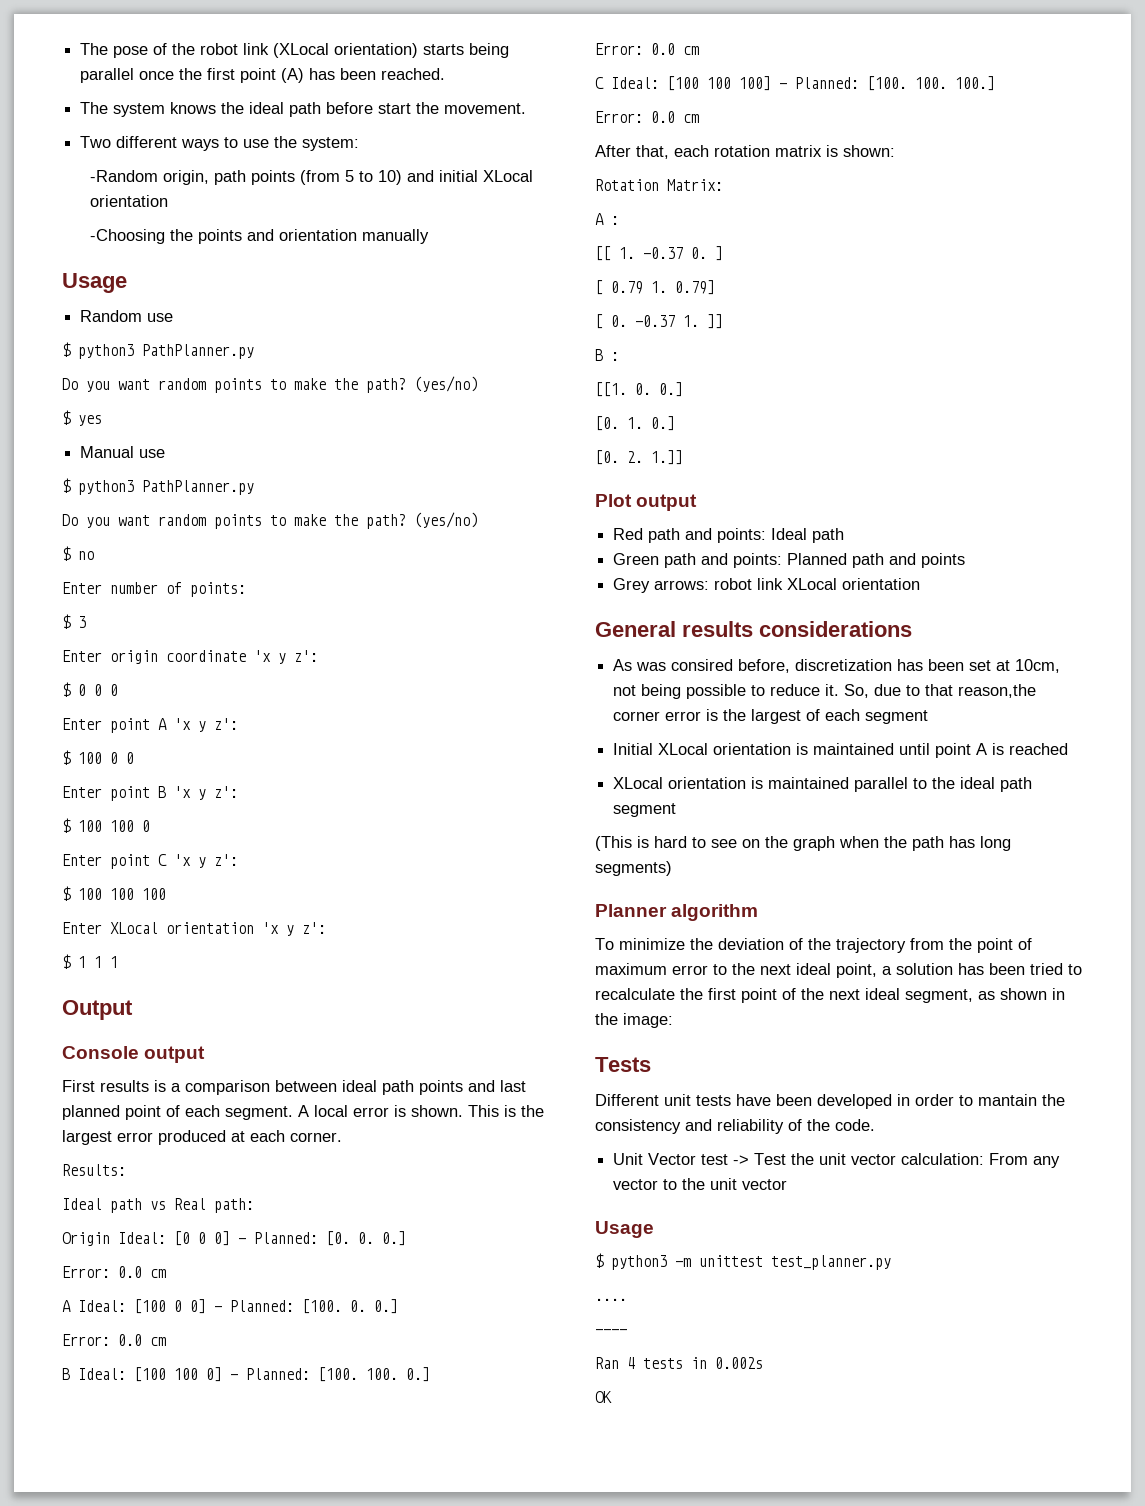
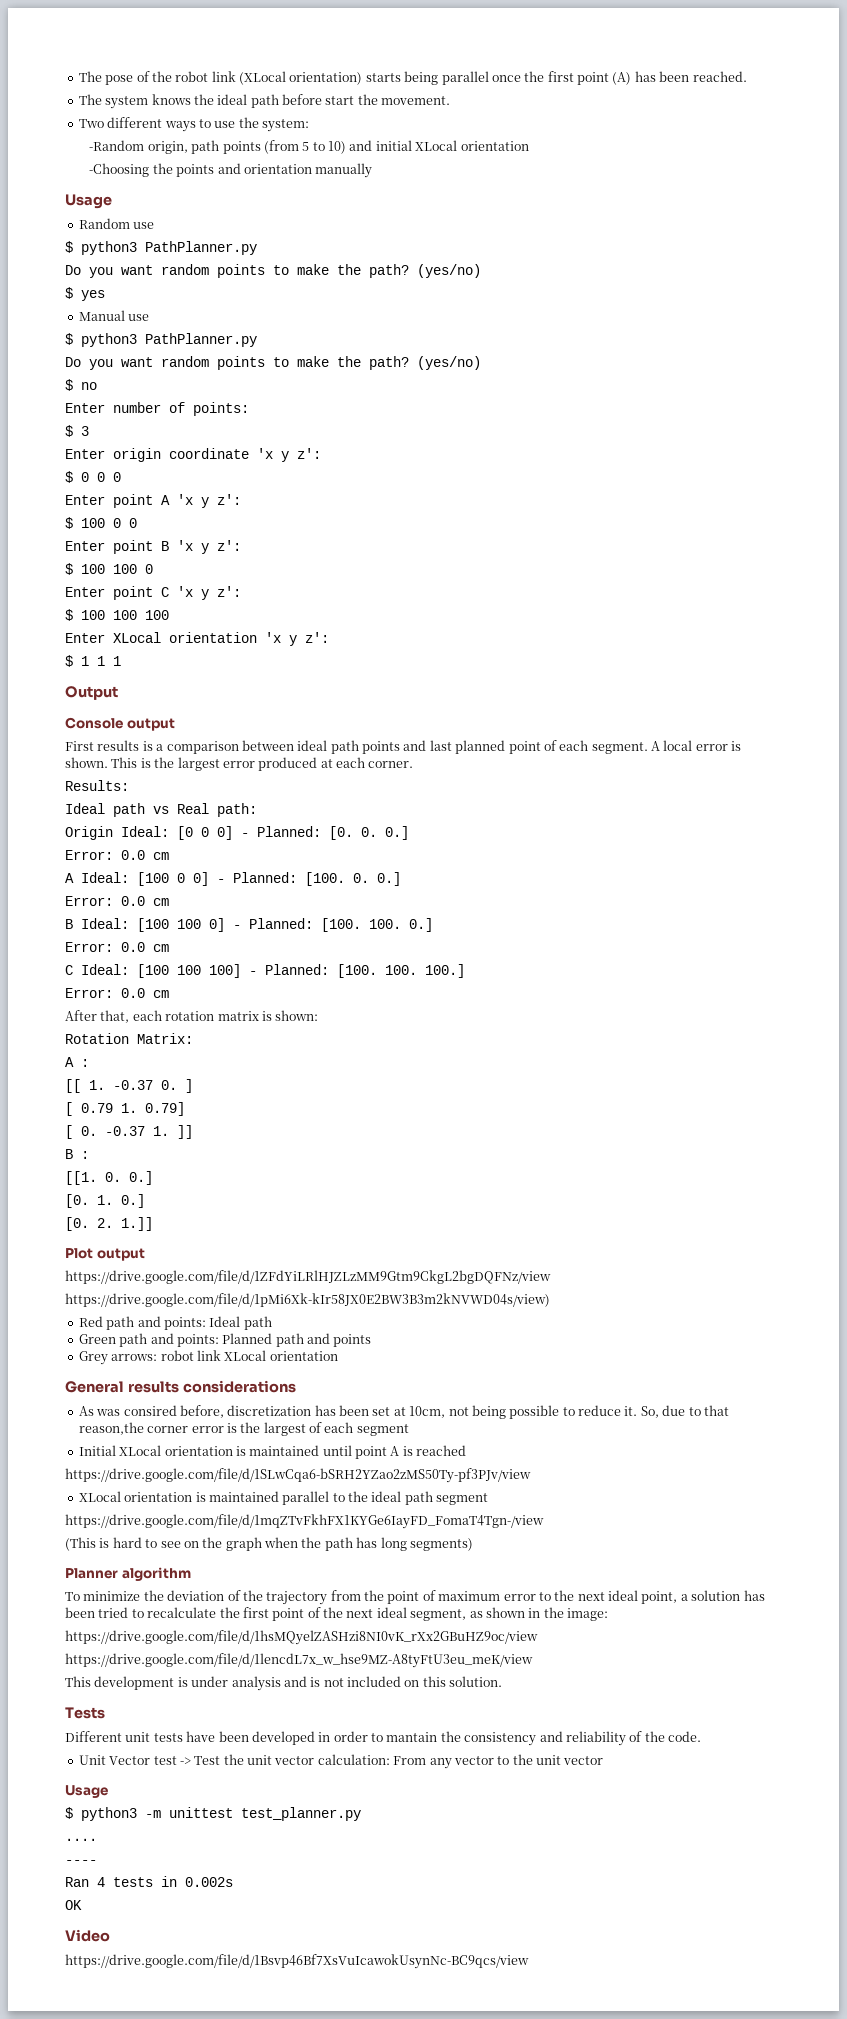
+ https://drive.google.com/file/d/1ZFdYiLRlHJZLzMM9Gtm9CkgL2bgDQFNz/view
+ https://drive.google.com/file/d/1pMi6Xk-kIr58JX0E2BW3B3m2kNVWD04s/view)
+ https://drive.google.com/file/d/1SLwCqa6-bSRH2YZao2zMS50Ty-pf3PJv/view
+ https://drive.google.com/file/d/1mqZTvFkhFX1KYGe6IayFD_FomaT4Tgn-/view
+ https://drive.google.com/file/d/1hsMQyelZASHzi8NI0vK_rXx2GBuHZ9oc/view
+ https://drive.google.com/file/d/1lencdL7x_w_hse9MZ-A8tyFtU3eu_meK/view
+ This development is under analysis and is not included on this solution.
+ Video
+ https://drive.google.com/file/d/1Bsvp46Bf7XsVuIcawokUsynNc-BC9qcs/view

